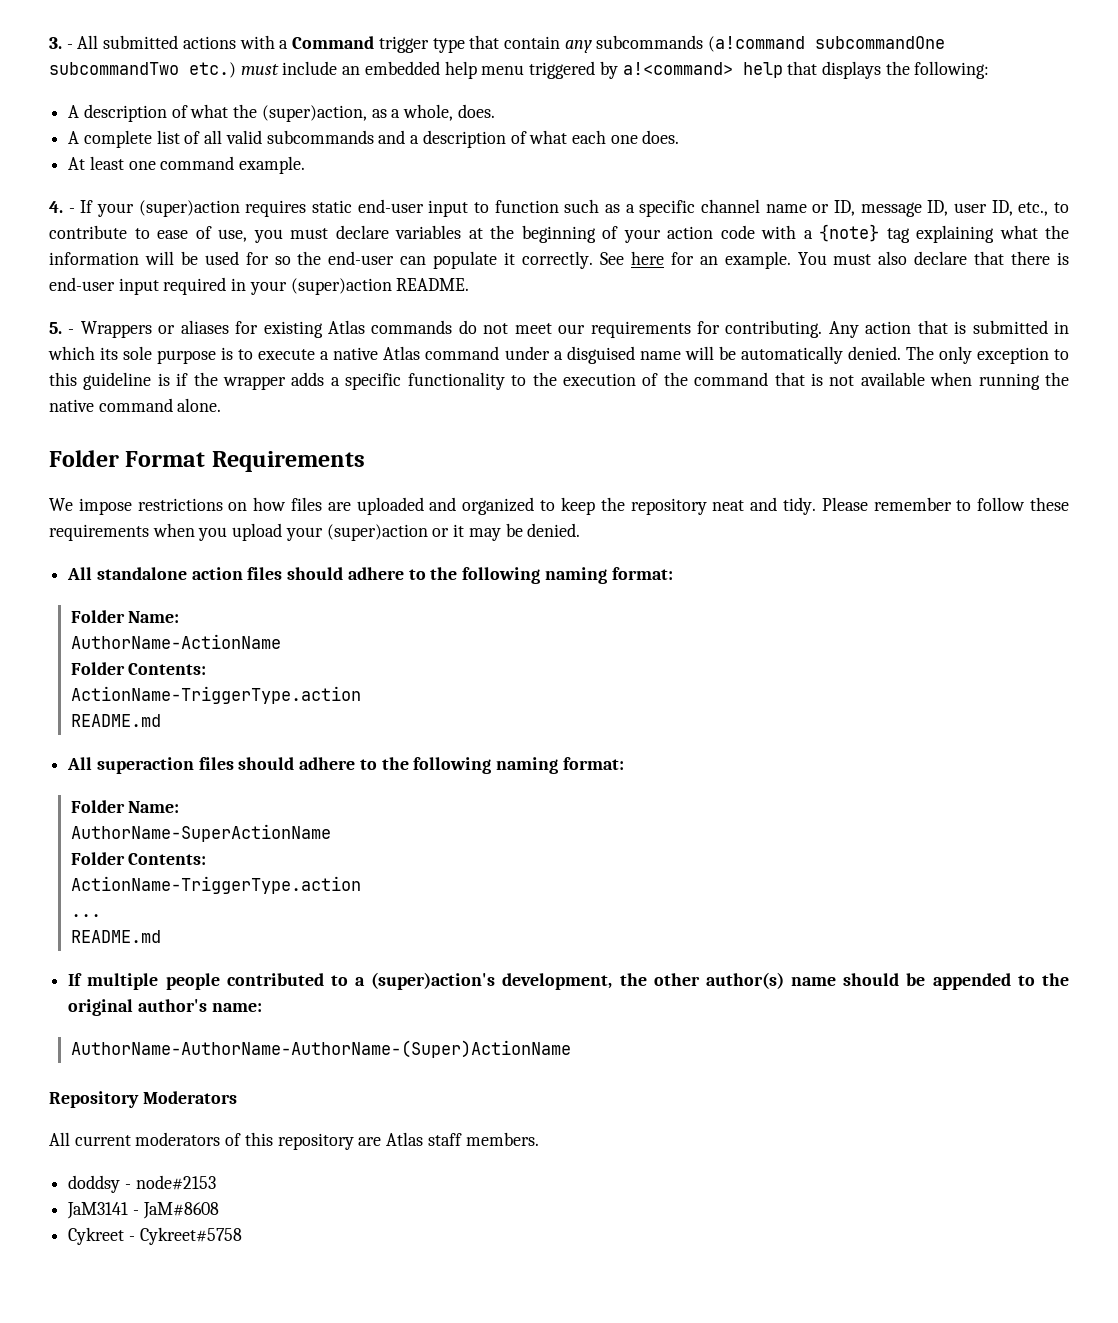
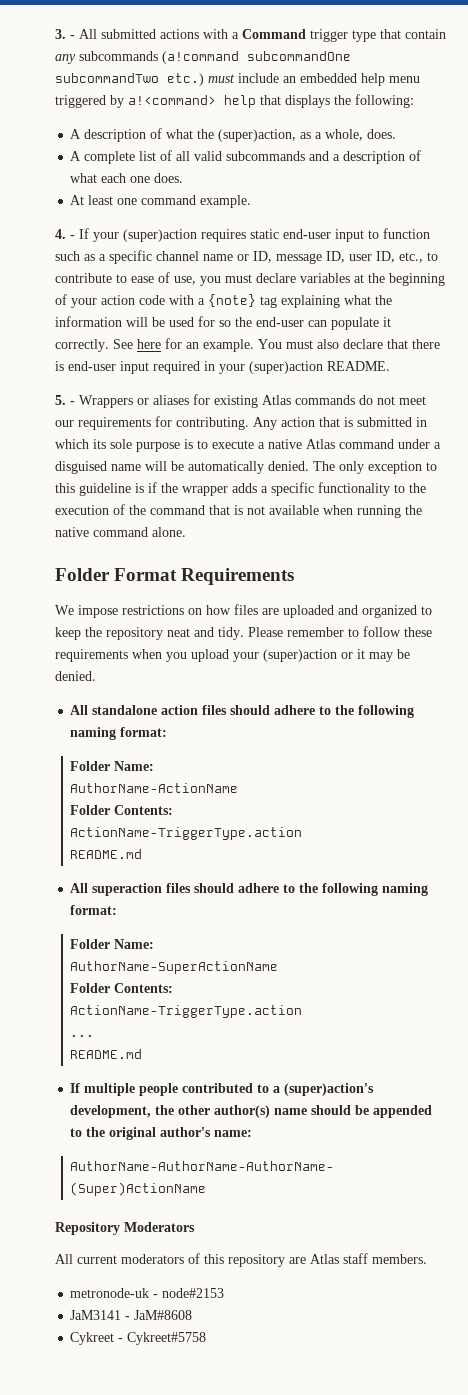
- doddsy - node#2153
+ metronode-uk - node#2153

